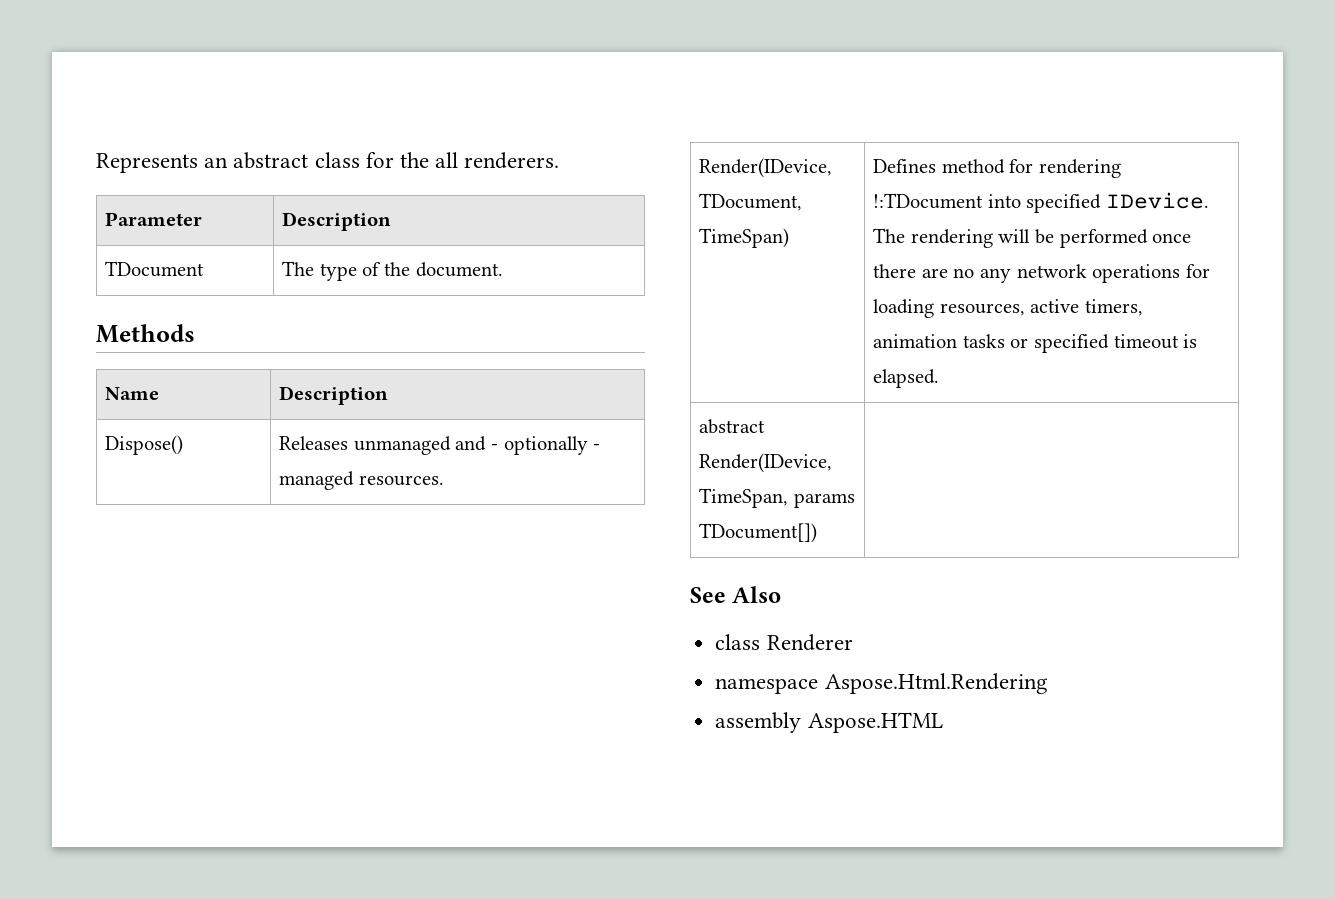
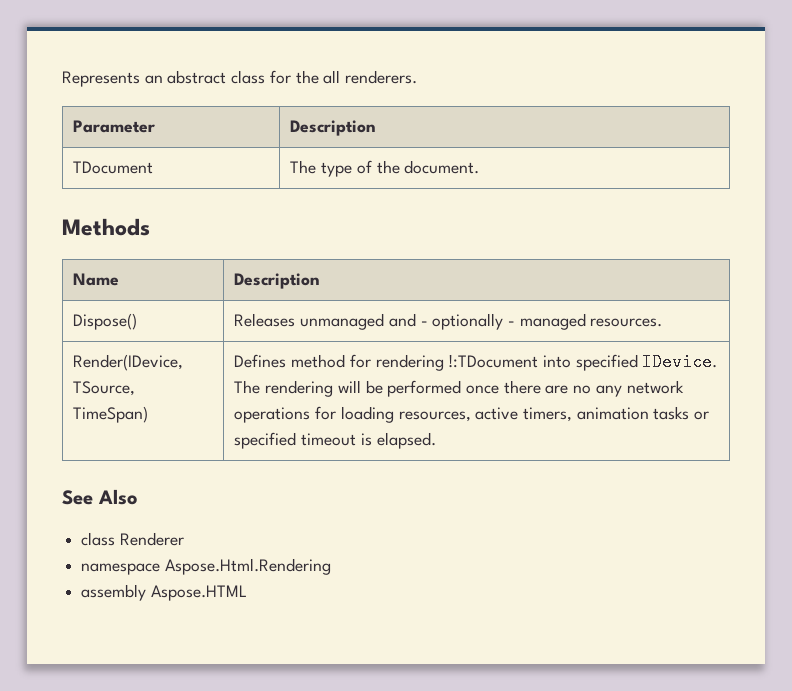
- Render(IDevice, TDocument, TimeSpan) | Defines method for rendering !:TDocument into specified IDevice. The rendering will be performed once there are no any network operations for loading resources, active timers, animation tasks or specified timeout is elapsed.
+ Render(IDevice, TSource, TimeSpan) | Defines method for rendering !:TDocument into specified IDevice. The rendering will be performed once there are no any network operations for loading resources, active timers, animation tasks or specified timeout is elapsed.
- abstract Render(IDevice, TimeSpan, params TDocument[]) |

